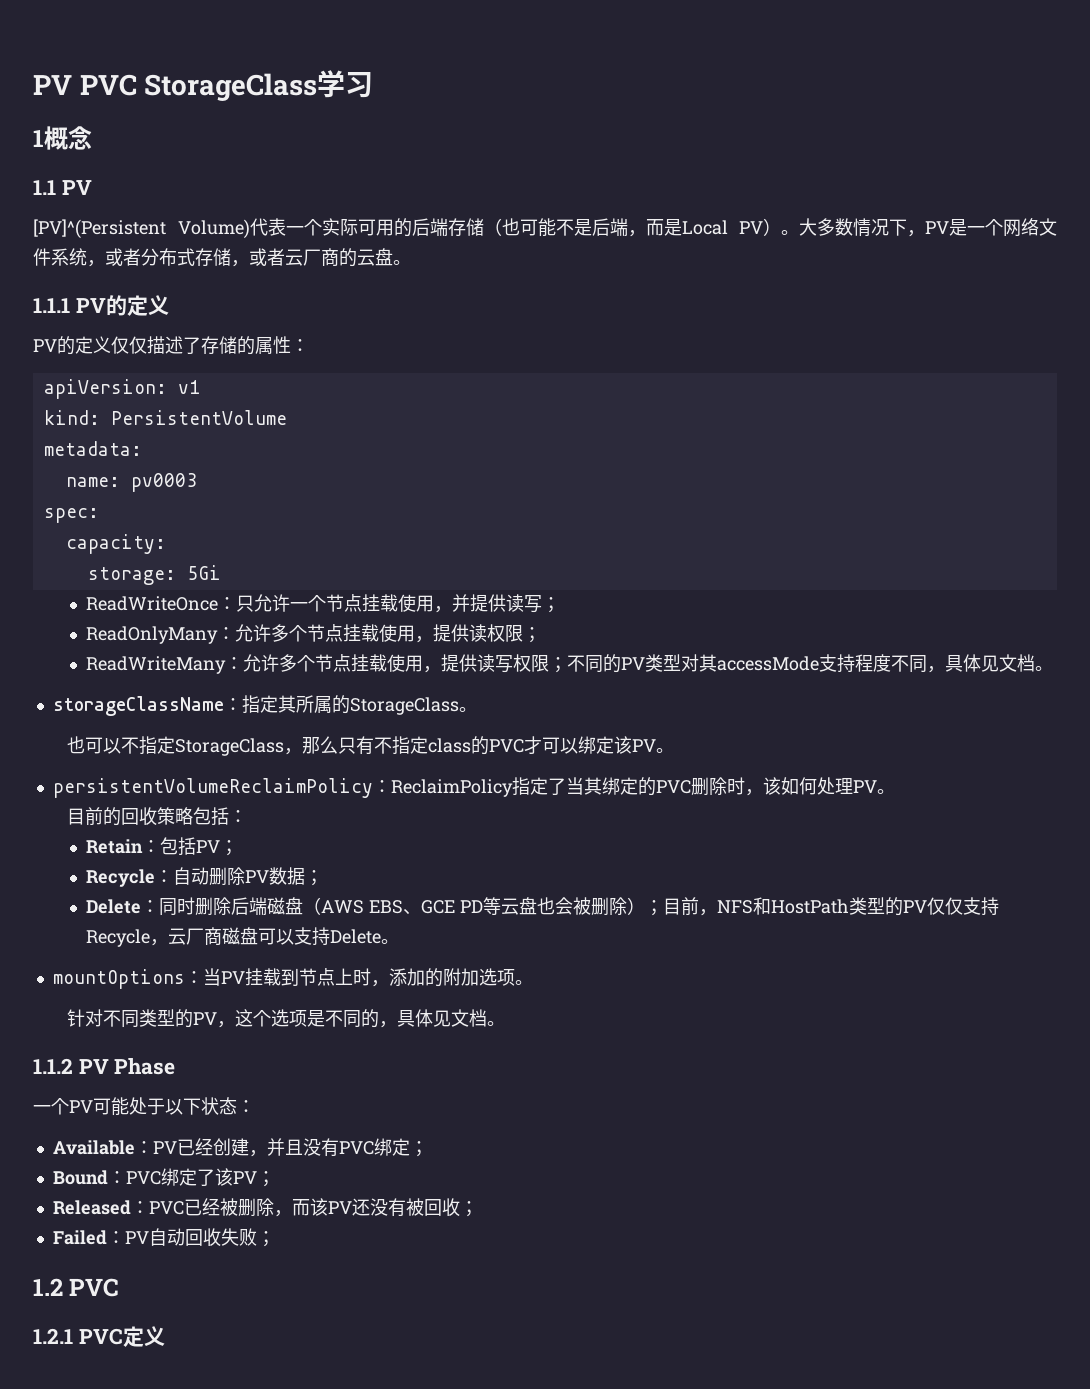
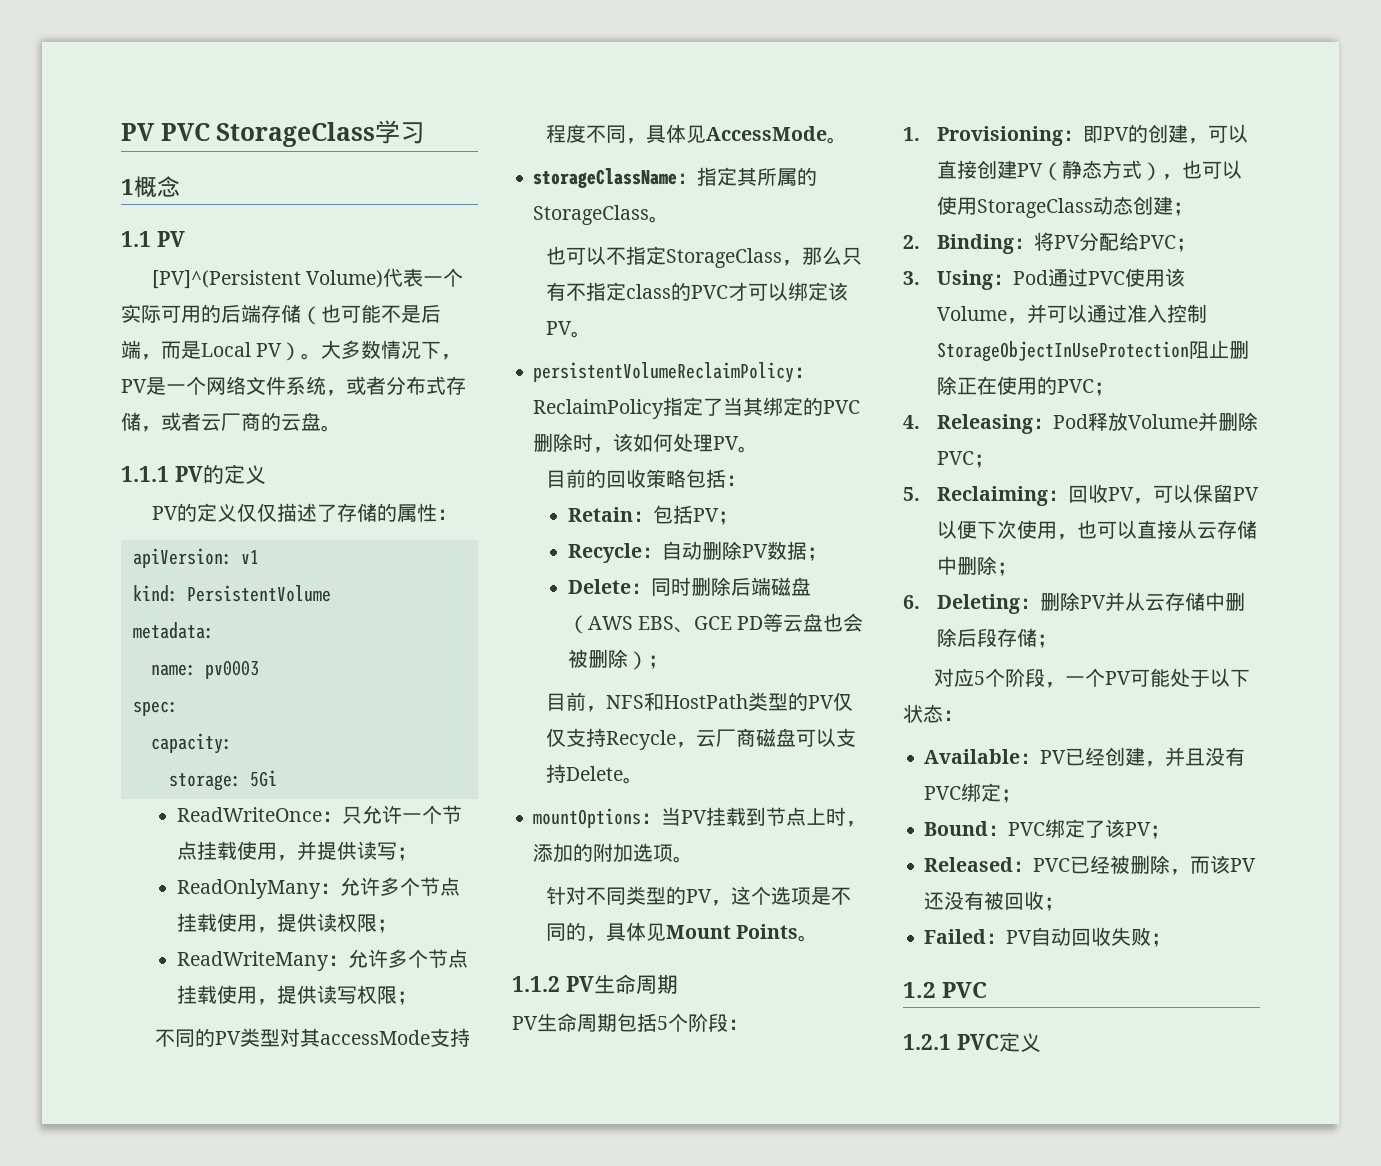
- ReadWriteMany：允许多个节点挂载使用，提供读写权限；不同的PV类型对其accessMode支持程度不同，具体见文档。
+ ReadWriteMany：允许多个节点挂载使用，提供读写权限；
+ 不同的PV类型对其accessMode支持程度不同，具体见AccessMode。
- Delete：同时删除后端磁盘（AWS EBS、GCE PD等云盘也会被删除）；目前，NFS和HostPath类型的PV仅仅支持Recycle，云厂商磁盘可以支持Delete。
+ Delete：同时删除后端磁盘（AWS EBS、GCE PD等云盘也会被删除）；
+ 目前，NFS和HostPath类型的PV仅仅支持Recycle，云厂商磁盘可以支持Delete。
- 针对不同类型的PV，这个选项是不同的，具体见文档。
+ 针对不同类型的PV，这个选项是不同的，具体见Mount Points。
- 1.1.2 PV Phase
- 一个PV可能处于以下状态：
+ 1.1.2 PV生命周期
+ PV生命周期包括5个阶段：
+ 1. Provisioning：即PV的创建，可以直接创建PV（静态方式），也可以使用StorageClass动态创建；
+ 2. Binding：将PV分配给PVC；
+ 3. Using：Pod通过PVC使用该Volume，并可以通过准入控制StorageObjectInUseProtection阻止删除正在使用的PVC；
+ 4. Releasing：Pod释放Volume并删除PVC；
+ 5. Reclaiming：回收PV，可以保留PV以便下次使用，也可以直接从云存储中删除；
+ 6. Deleting：删除PV并从云存储中删除后段存储；
+ 对应5个阶段，一个PV可能处于以下状态：

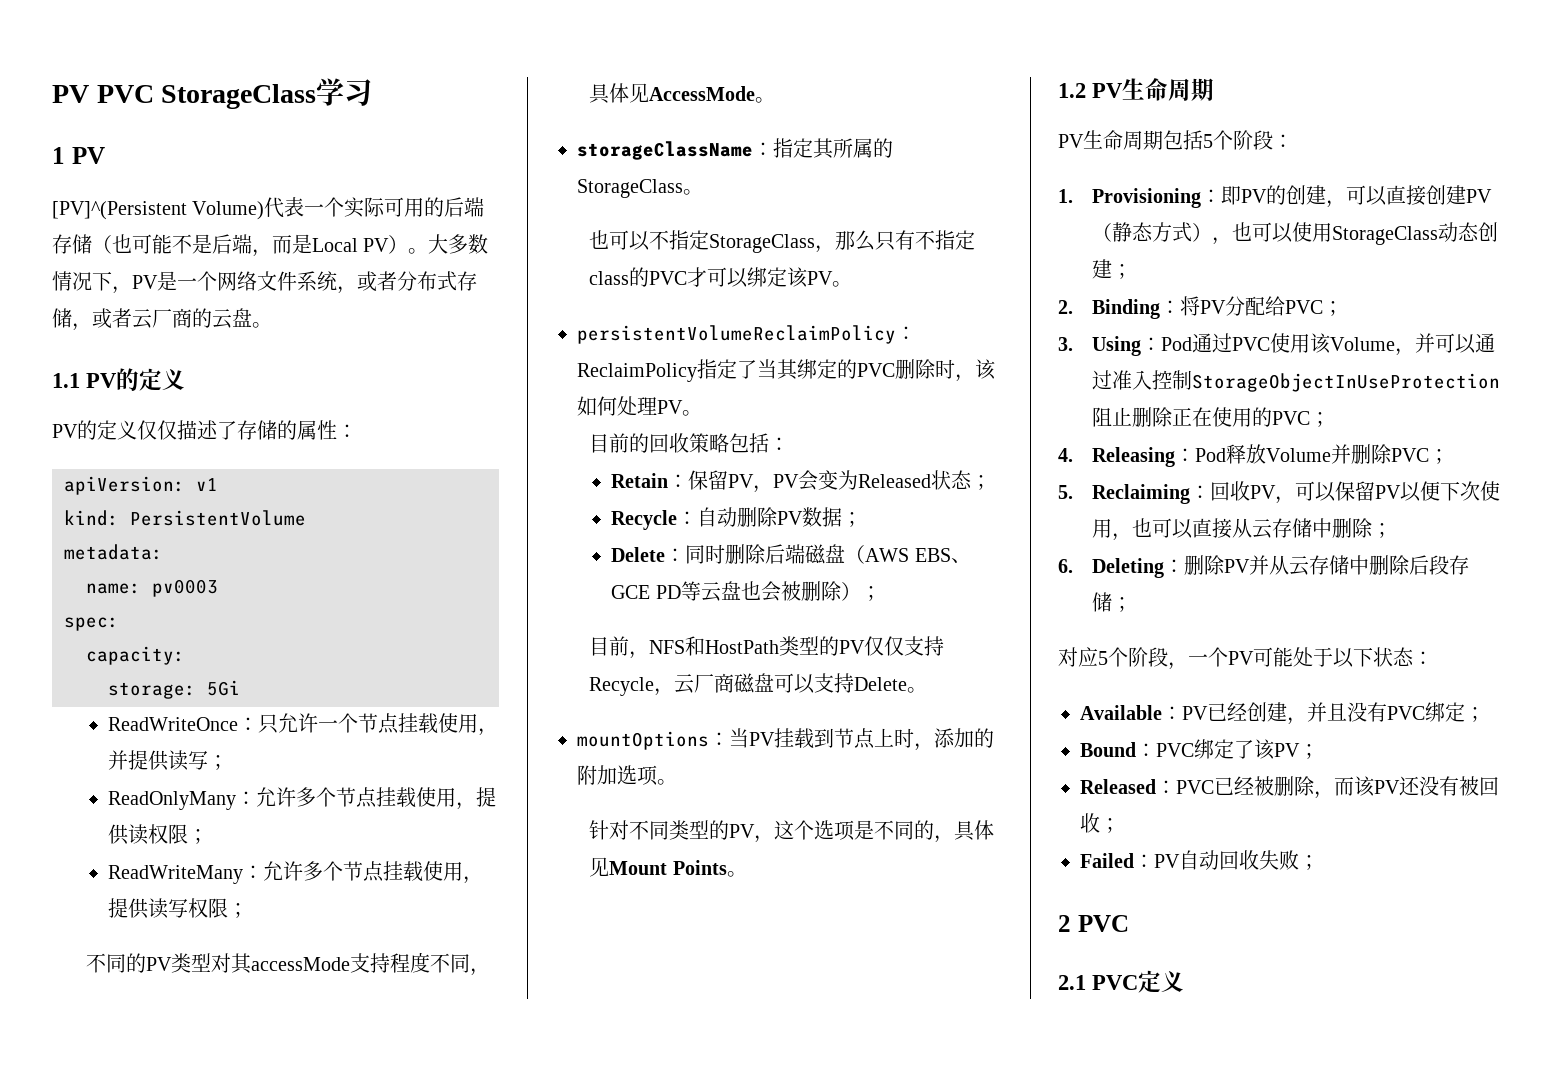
- 1概念
- 1.1 PV
+ 1 PV
- 1.1.1 PV的定义
+ 1.1 PV的定义
- Retain：包括PV；
+ Retain：保留PV，PV会变为Released状态；
- 1.1.2 PV生命周期
+ 1.2 PV生命周期
- 1.2 PVC
+ 2 PVC
- 1.2.1 PVC定义
+ 2.1 PVC定义

